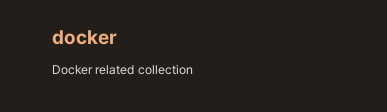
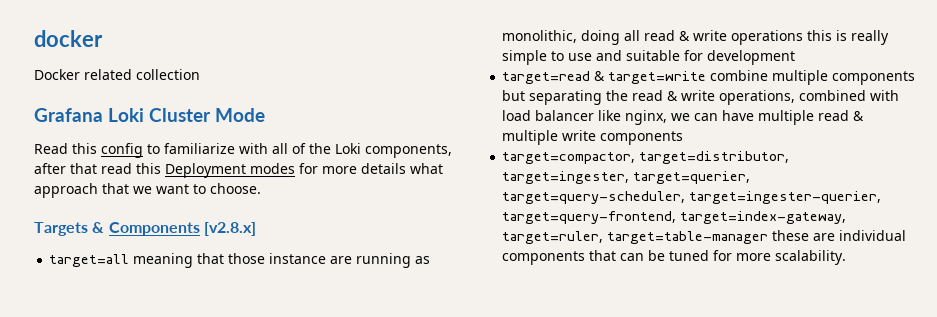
+ Grafana Loki Cluster Mode
+ Read this config to familiarize with all of the Loki components, after that read this Deployment modes for more details what approach that we want to choose.
+ Targets & Components [v2.8.x]
+ target=all meaning that those instance are running as monolithic, doing all read & write operations this is really simple to use and suitable for development
+ target=read & target=write combine multiple components but separating the read & write operations, combined with load balancer like nginx, we can have multiple read & multiple write components
+ target=compactor, target=distributor, target=ingester, target=querier, target=query-scheduler, target=ingester-querier, target=query-frontend, target=index-gateway, target=ruler, target=table-manager these are individual components that can be tuned for more scalability.

